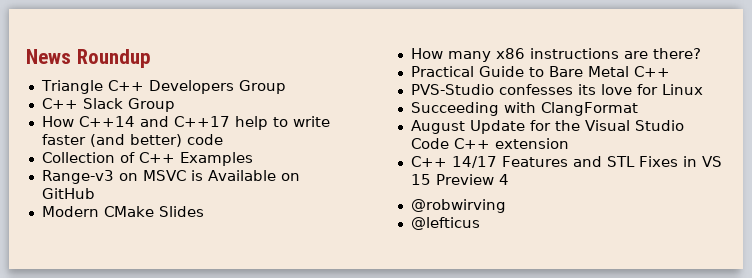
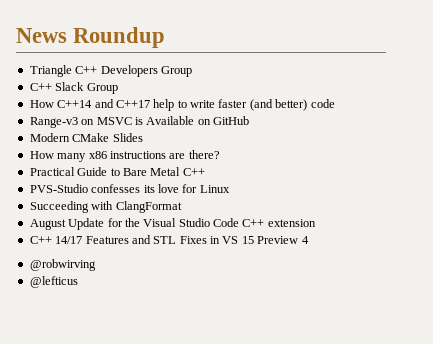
- Collection of C++ Examples

